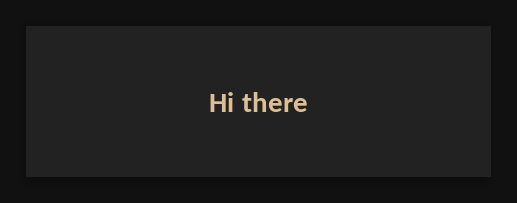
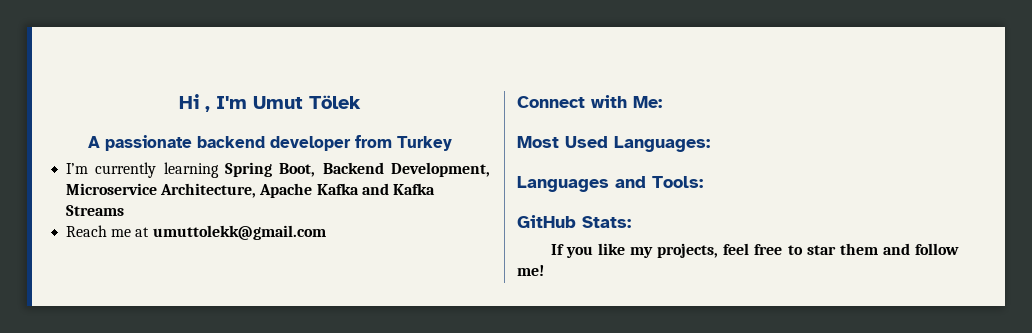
- Hi there
+ Hi , I'm Umut Tölek
+ A passionate backend developer from Turkey
+ I’m currently learning Spring Boot, Backend Development, Microservice Architecture, Apache Kafka and Kafka Streams
+ Reach me at umuttolekk@gmail.com
+ Connect with Me:
+ Most Used Languages:
+ Languages and Tools:
+ GitHub Stats:
+ If you like my projects, feel free to star them and follow me!

